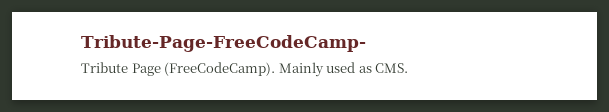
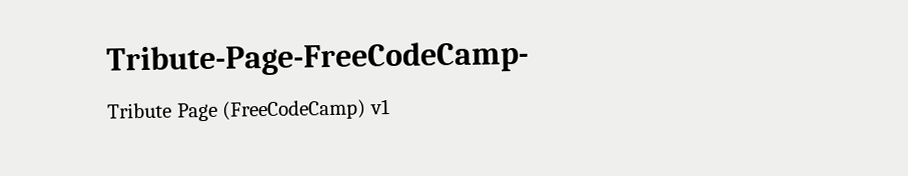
- Tribute Page (FreeCodeCamp). Mainly used as CMS.
+ Tribute Page (FreeCodeCamp) v1

